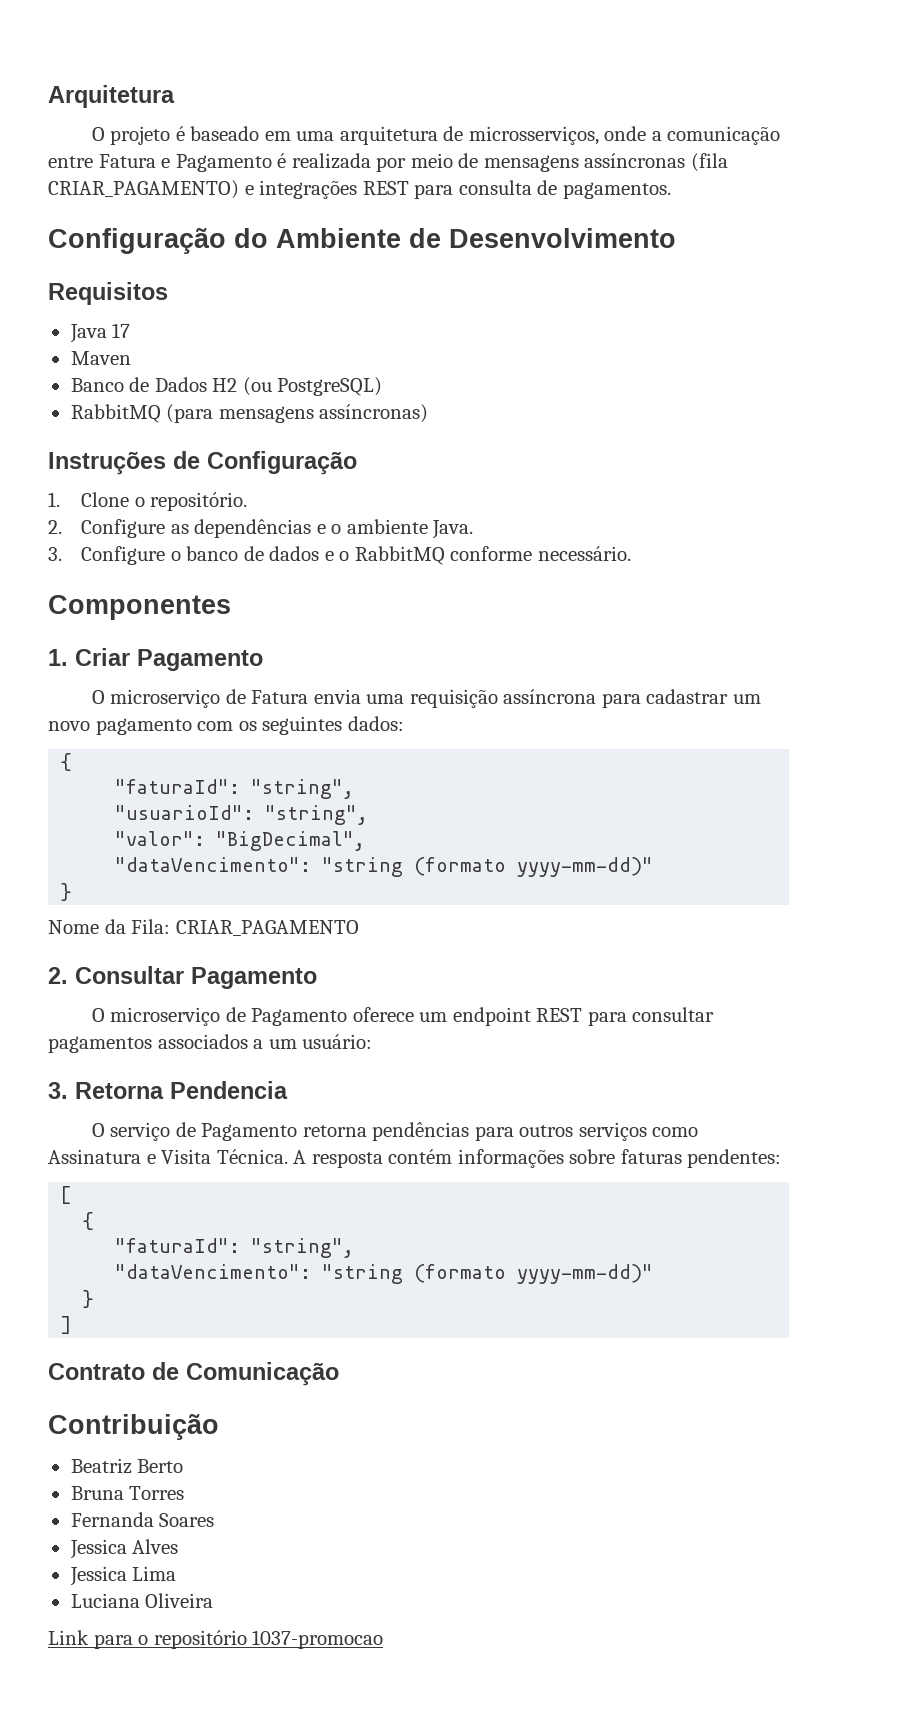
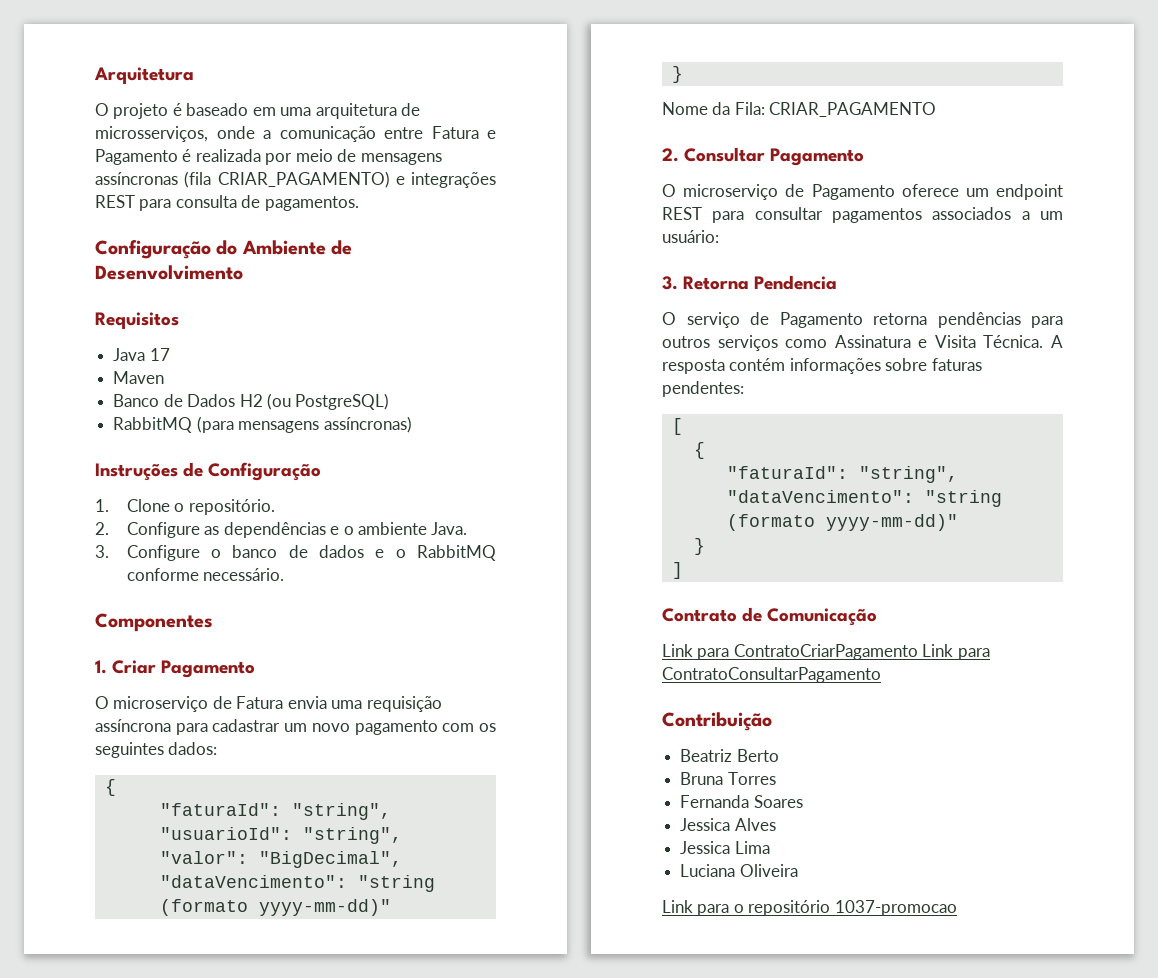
+ Link para ContratoCriarPagamento Link para ContratoConsultarPagamento

